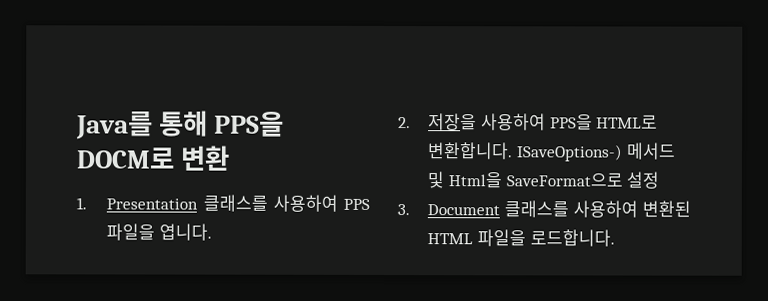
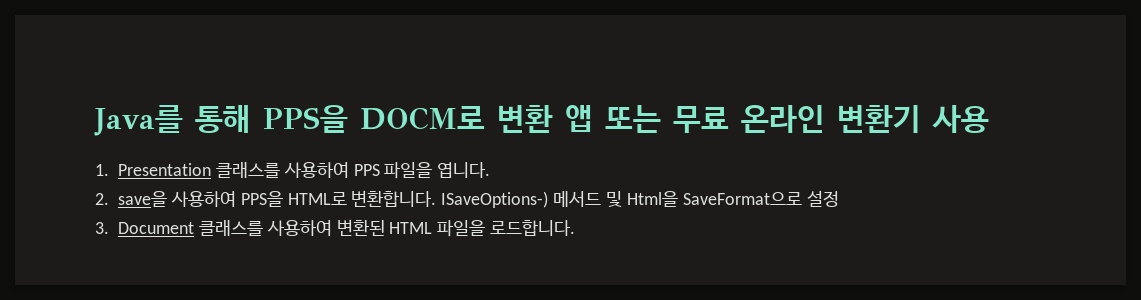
- Java를 통해 PPS을 DOCM로 변환
+ Java를 통해 PPS을 DOCM로 변환 앱 또는 무료 온라인 변환기 사용
- 2. 저장을 사용하여 PPS을 HTML로 변환합니다.
+ 2. save을 사용하여 PPS을 HTML로 변환합니다.

